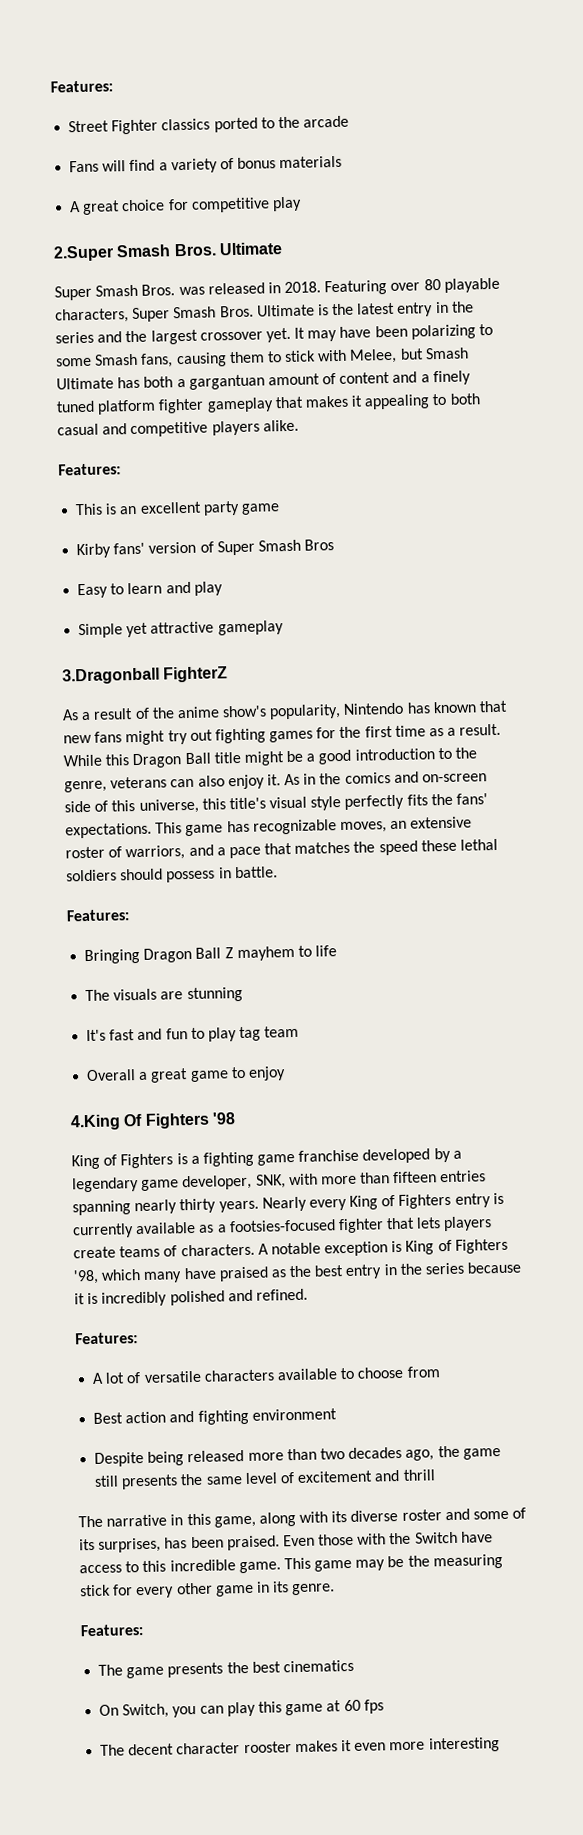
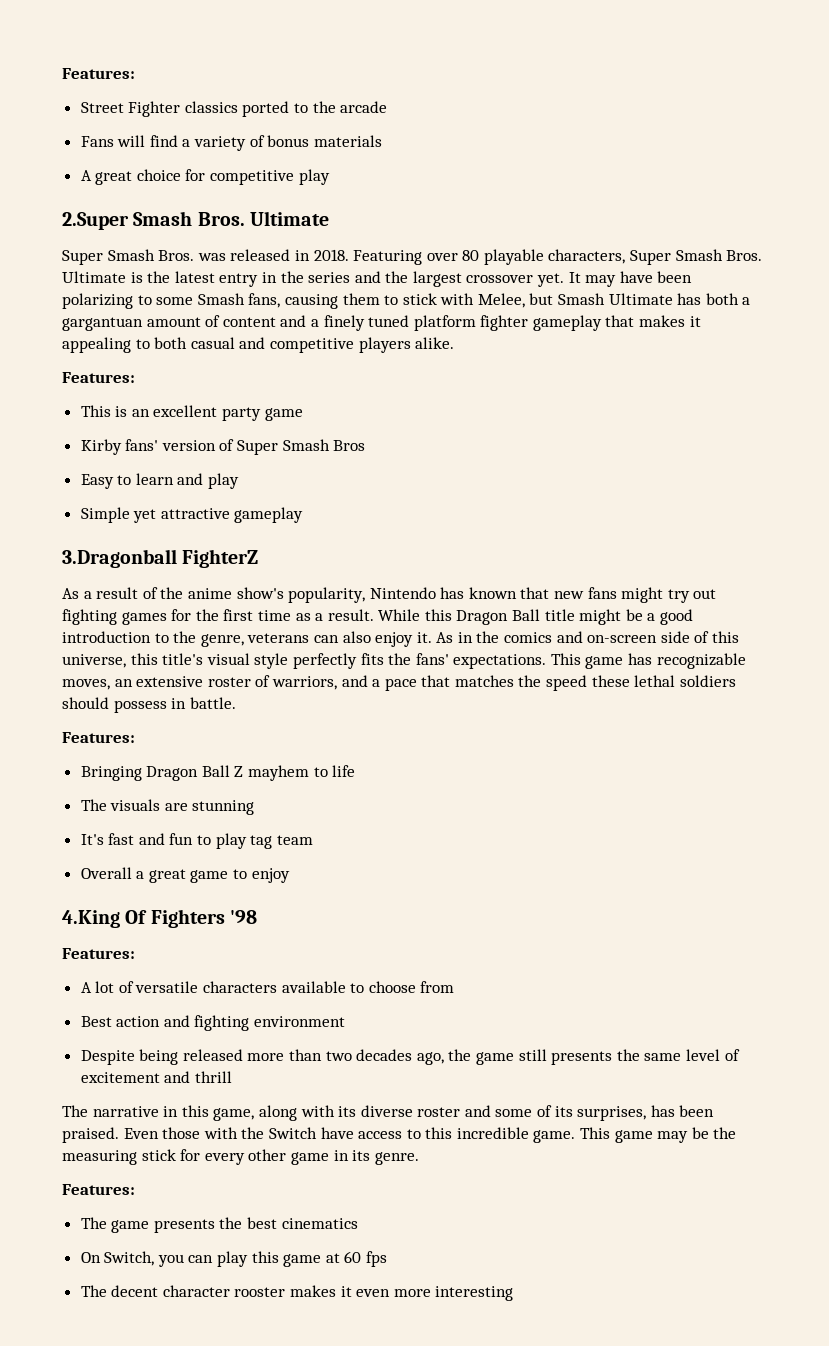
- King of Fighters is a fighting game franchise developed by a legendary game developer, SNK, with more than fifteen entries spanning nearly thirty years. Nearly every King of Fighters entry is currently available as a footsies-focused fighter that lets players create teams of characters. A notable exception is King of Fighters '98, which many have praised as the best entry in the series because it is incredibly polished and refined.

